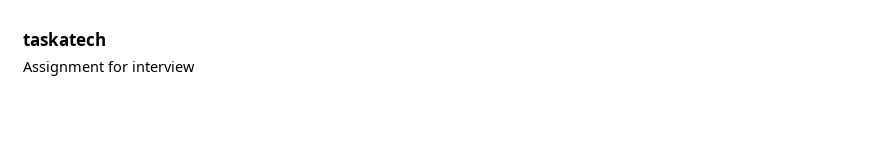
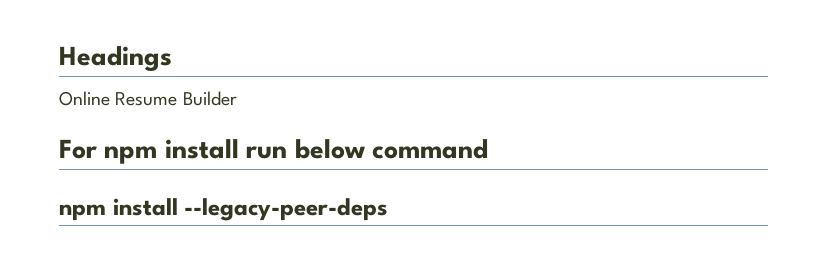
- taskatech
- Assignment for interview
+ Headings
+ Online Resume Builder
+ For npm install run below command
+ npm install --legacy-peer-deps

